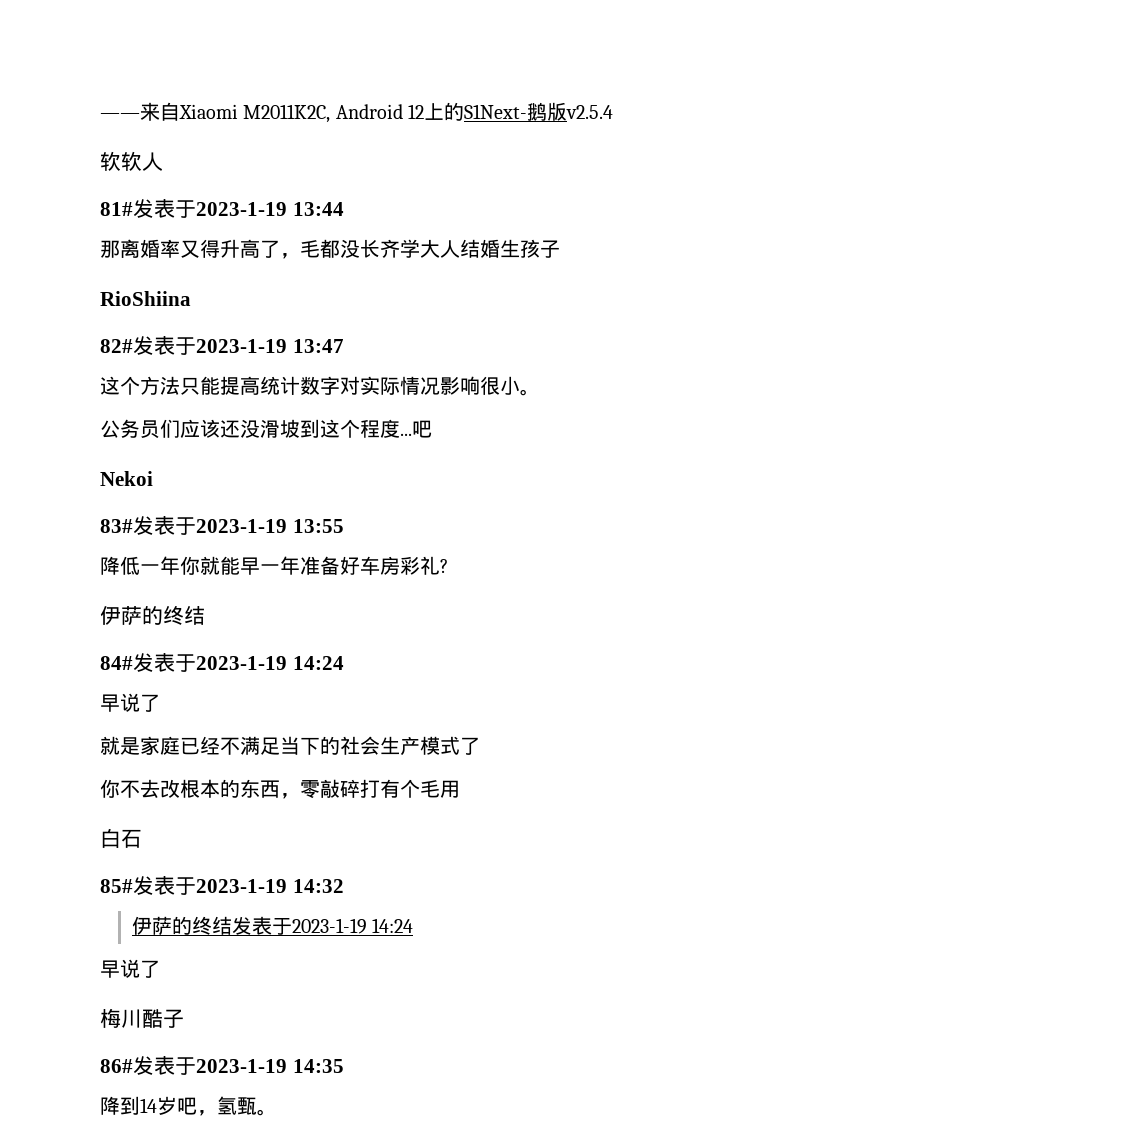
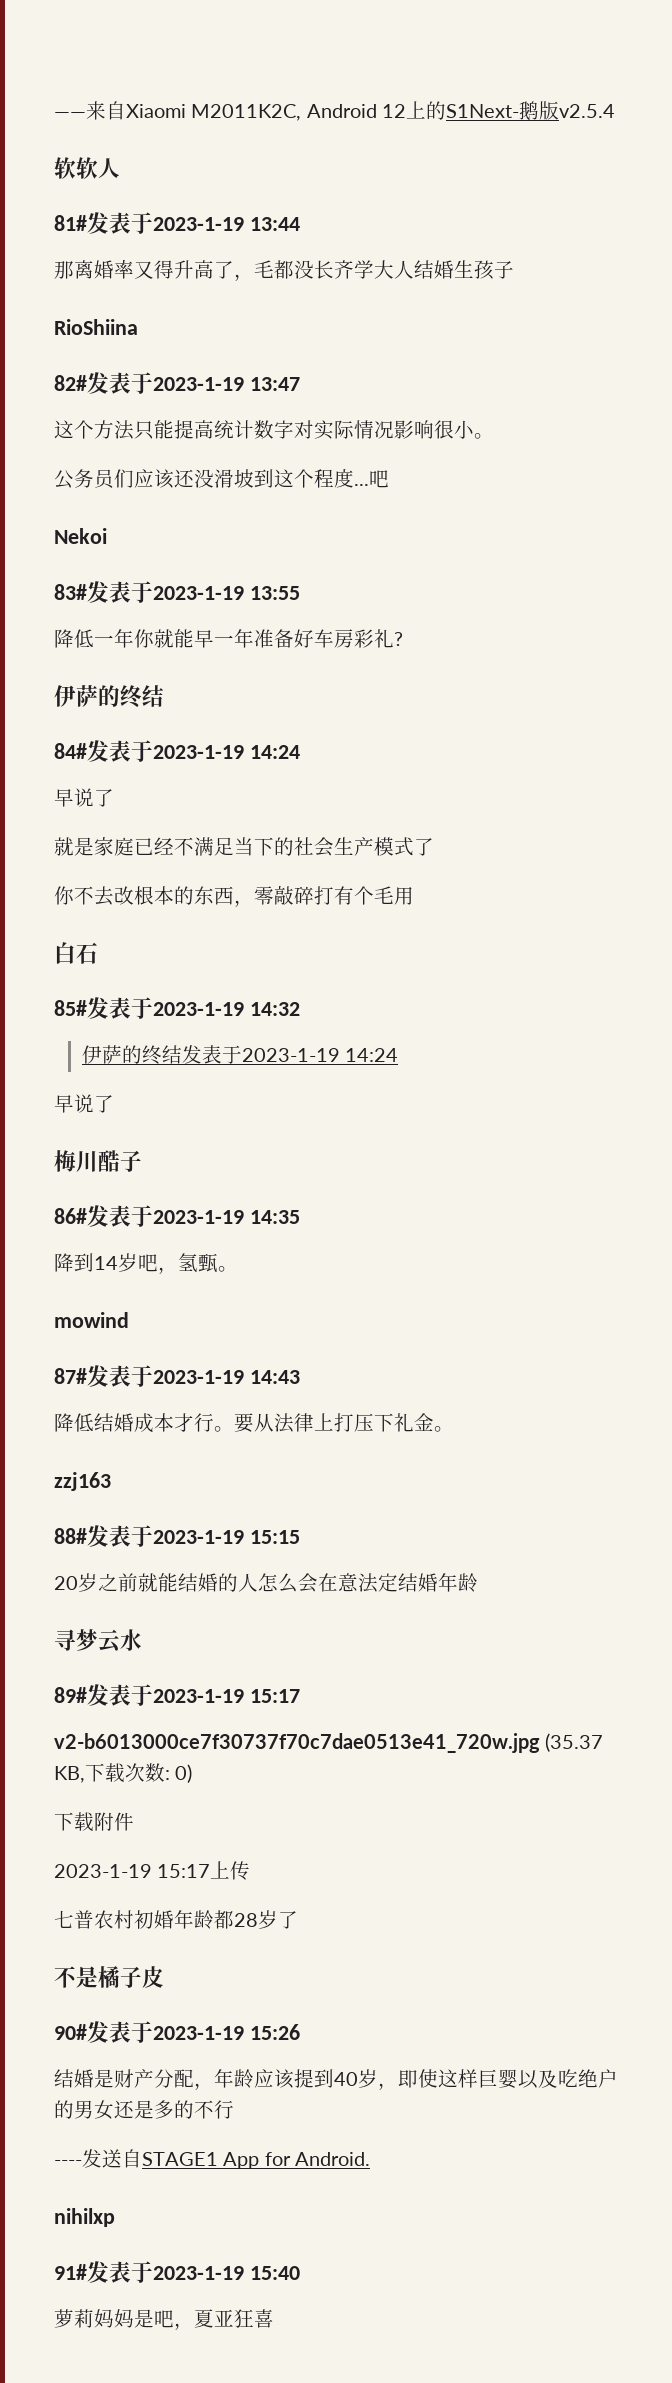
+ mowind
+ 87#发表于2023-1-19 14:43
+ 降低结婚成本才行。要从法律上打压下礼金。
+ zzj163
+ 88#发表于2023-1-19 15:15
+ 20岁之前就能结婚的人怎么会在意法定结婚年龄
+ 寻梦云水
+ 89#发表于2023-1-19 15:17
+ v2-b6013000ce7f30737f70c7dae0513e41_720w.jpg (35.37 KB,下载次数: 0)
+ 下载附件
+ 2023-1-19 15:17上传
+ 七普农村初婚年龄都28岁了
+ 不是橘子皮
+ 90#发表于2023-1-19 15:26
+ 结婚是财产分配，年龄应该提到40岁，即使这样巨婴以及吃绝户的男女还是多的不行
+ ----发送自STAGE1 App for Android.
+ nihilxp
+ 91#发表于2023-1-19 15:40
+ 萝莉妈妈是吧，夏亚狂喜

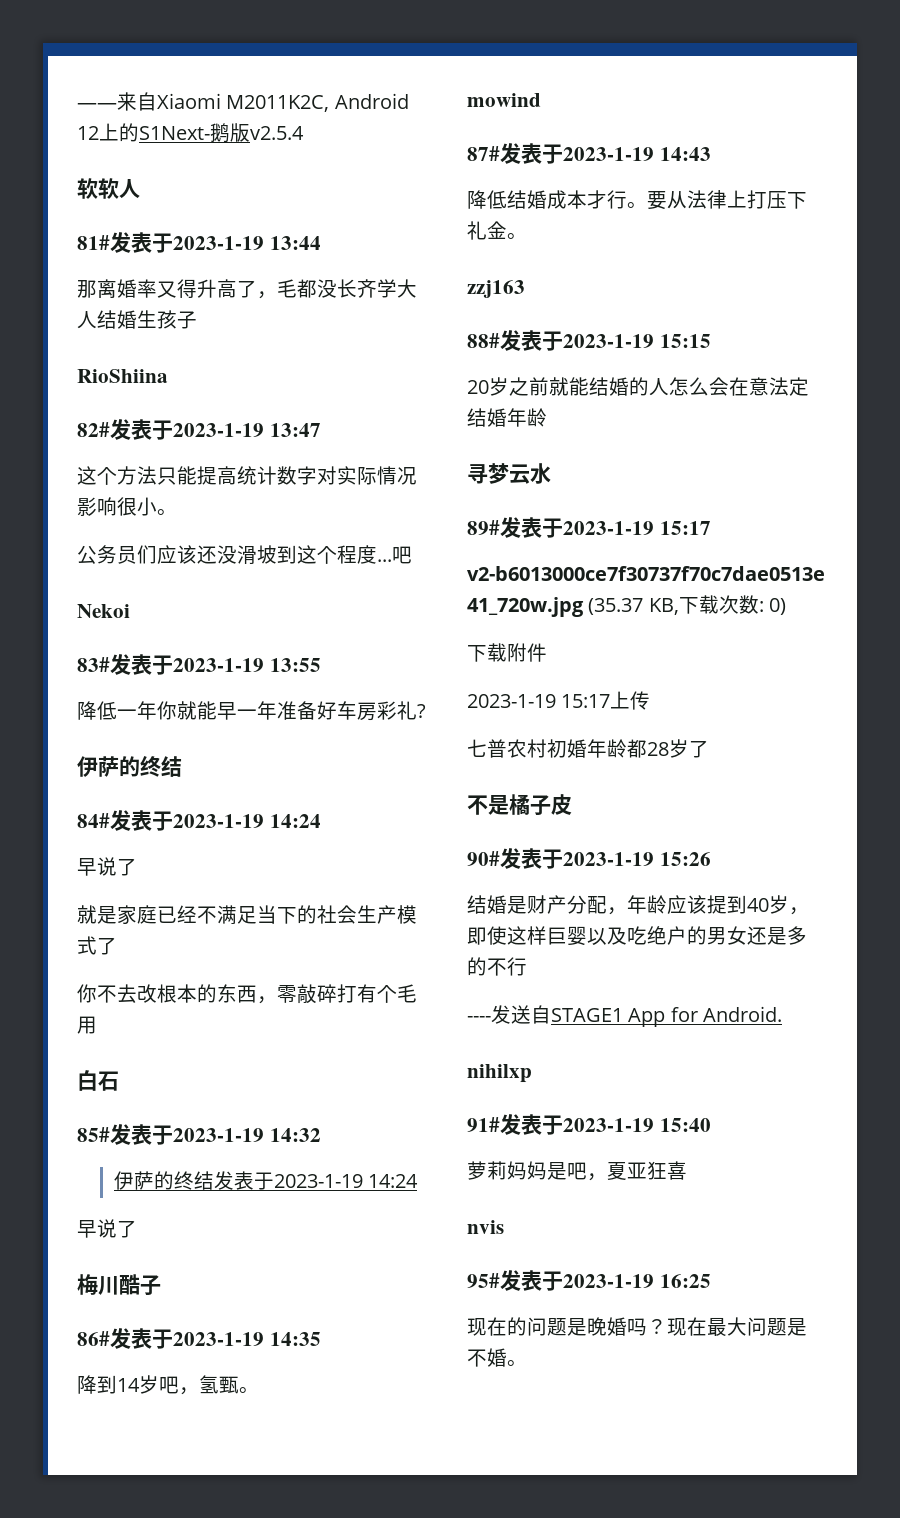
+ nvis
+ 95#发表于2023-1-19 16:25
+ 现在的问题是晚婚吗？现在最大问题是不婚。

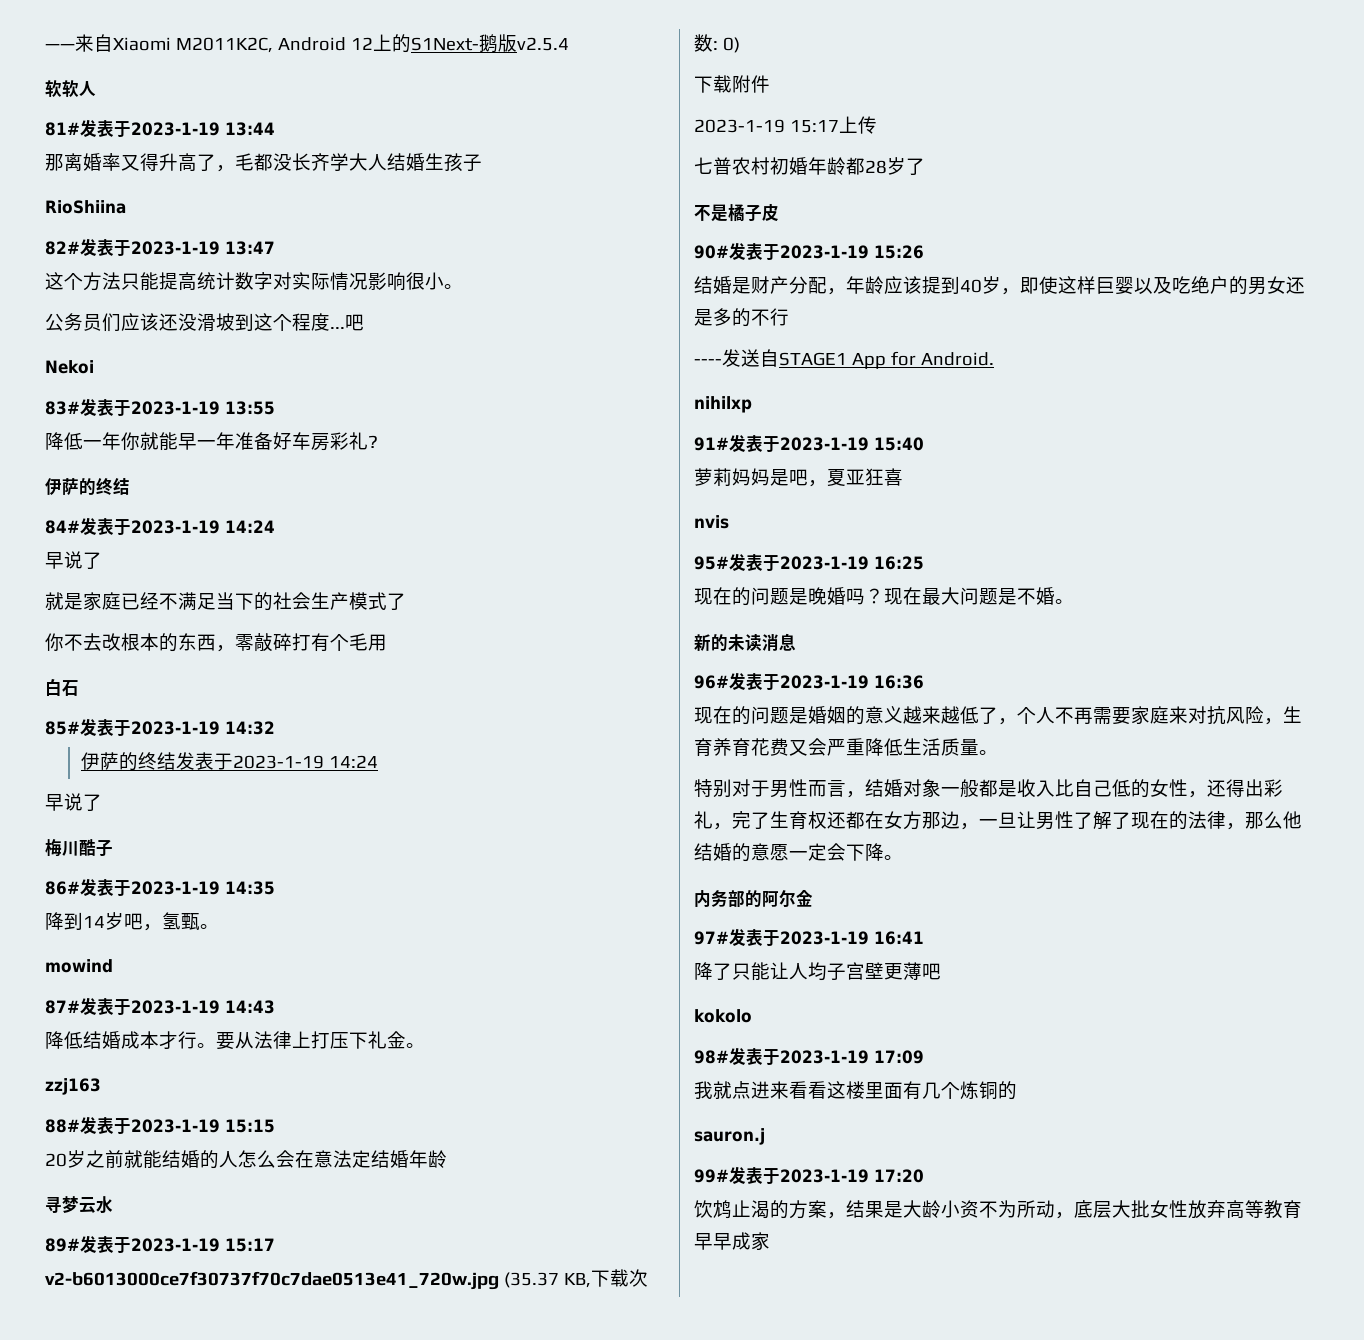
+ 新的未读消息
+ 96#发表于2023-1-19 16:36
+ 现在的问题是婚姻的意义越来越低了，个人不再需要家庭来对抗风险，生育养育花费又会严重降低生活质量。
+ 特别对于男性而言，结婚对象一般都是收入比自己低的女性，还得出彩礼，完了生育权还都在女方那边，一旦让男性了解了现在的法律，那么他结婚的意愿一定会下降。
+ 内务部的阿尔金
+ 97#发表于2023-1-19 16:41
+ 降了只能让人均子宫壁更薄吧
+ kokolo
+ 98#发表于2023-1-19 17:09
+ 我就点进来看看这楼里面有几个炼铜的
+ sauron.j
+ 99#发表于2023-1-19 17:20
+ 饮鸩止渴的方案，结果是大龄小资不为所动，底层大批女性放弃高等教育早早成家

